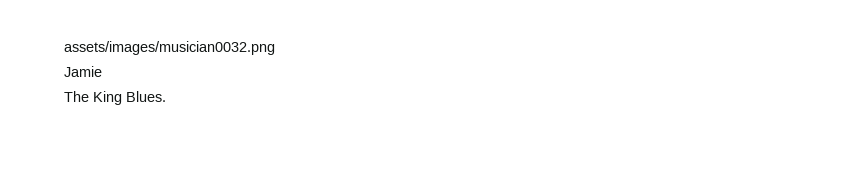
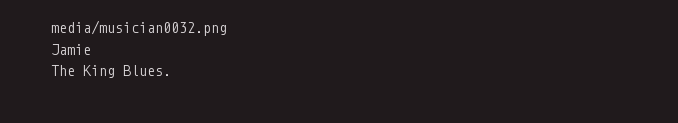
- assets/images/musician0032.png
+ media/musician0032.png

